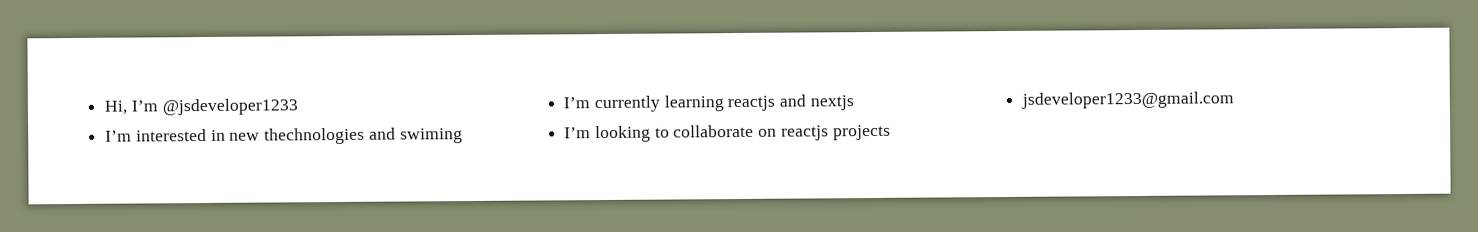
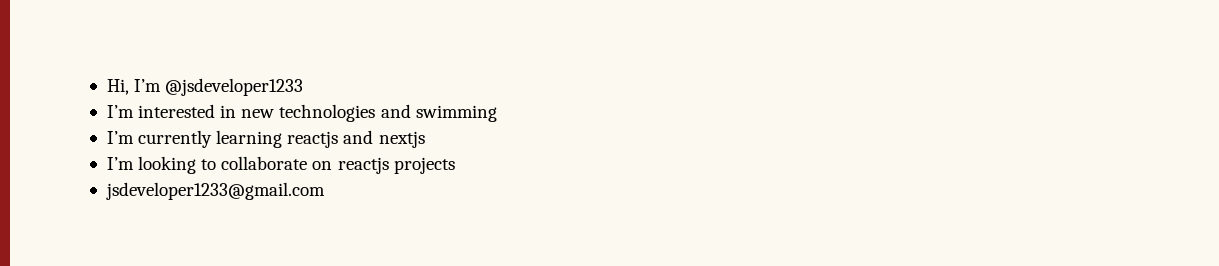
- I’m interested in new thechnologies and swiming
+ I’m interested in new technologies and swimming

